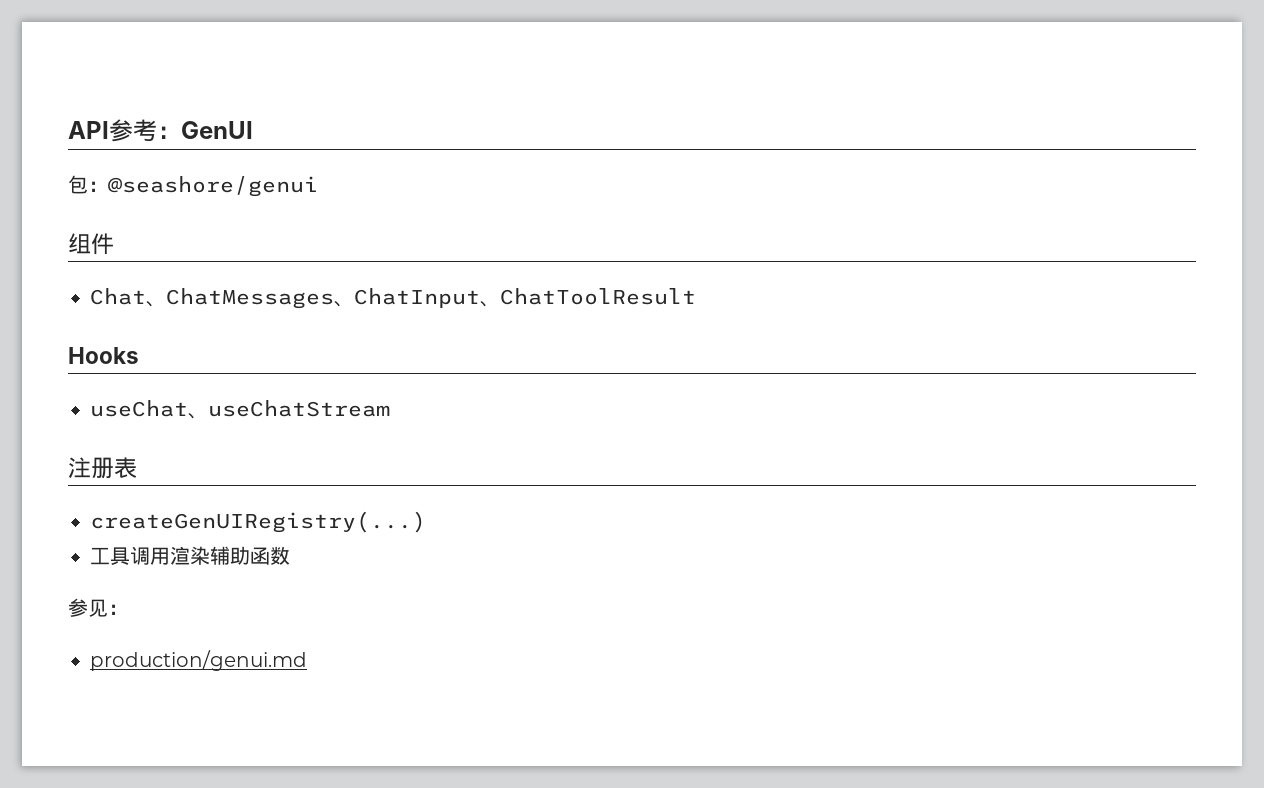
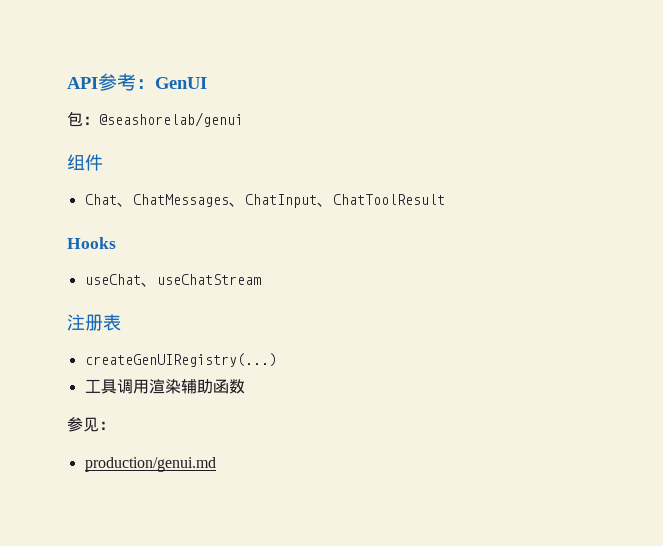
- 包：@seashore/genui
+ 包：@seashorelab/genui

